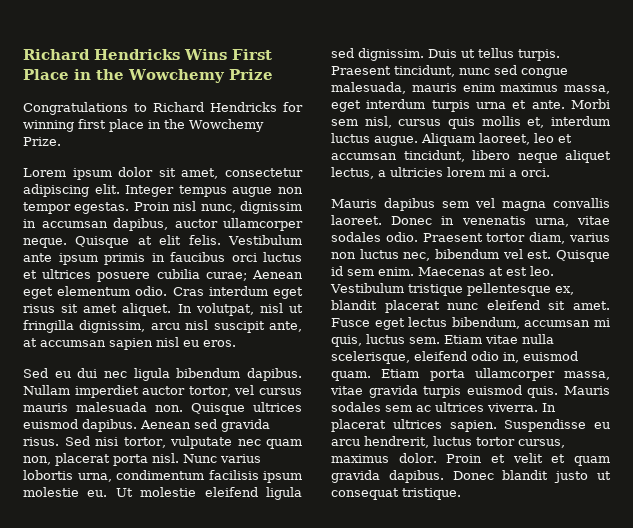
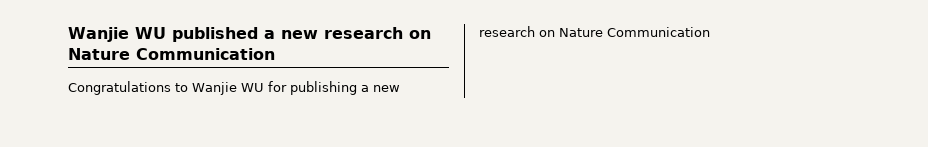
- Richard Hendricks Wins First Place in the Wowchemy Prize
- Congratulations to Richard Hendricks for winning first place in the Wowchemy Prize.
- Lorem ipsum dolor sit amet, consectetur adipiscing elit. Integer tempus augue non tempor egestas. Proin nisl nunc, dignissim in accumsan dapibus, auctor ullamcorper neque. Quisque at elit felis. Vestibulum ante ipsum primis in faucibus orci luctus et ultrices posuere cubilia curae; Aenean eget elementum odio. Cras interdum eget risus sit amet aliquet. In volutpat, nisl ut fringilla dignissim, arcu nisl suscipit ante, at accumsan sapien nisl eu eros.
- Sed eu dui nec ligula bibendum dapibus. Nullam imperdiet auctor tortor, vel cursus mauris malesuada non. Quisque ultrices euismod dapibus. Aenean sed gravida risus. Sed nisi tortor, vulputate nec quam non, placerat porta nisl. Nunc varius lobortis urna, condimentum facilisis ipsum molestie eu. Ut molestie eleifend ligula sed dignissim. Duis ut tellus turpis. Praesent tincidunt, nunc sed congue malesuada, mauris enim maximus massa, eget interdum turpis urna et ante. Morbi sem nisl, cursus quis mollis et, interdum luctus augue. Aliquam laoreet, leo et accumsan tincidunt, libero neque aliquet lectus, a ultricies lorem mi a orci.
- Mauris dapibus sem vel magna convallis laoreet. Donec in venenatis urna, vitae sodales odio. Praesent tortor diam, varius non luctus nec, bibendum vel est. Quisque id sem enim. Maecenas at est leo. Vestibulum tristique pellentesque ex, blandit placerat nunc eleifend sit amet. Fusce eget lectus bibendum, accumsan mi quis, luctus sem. Etiam vitae nulla scelerisque, eleifend odio in, euismod quam. Etiam porta ullamcorper massa, vitae gravida turpis euismod quis. Mauris sodales sem ac ultrices viverra. In placerat ultrices sapien. Suspendisse eu arcu hendrerit, luctus tortor cursus, maximus dolor. Proin et velit et quam gravida dapibus. Donec blandit justo ut consequat tristique.
+ Wanjie WU published a new research on Nature Communication
+ Congratulations to Wanjie WU for publishing a new research on Nature Communication

